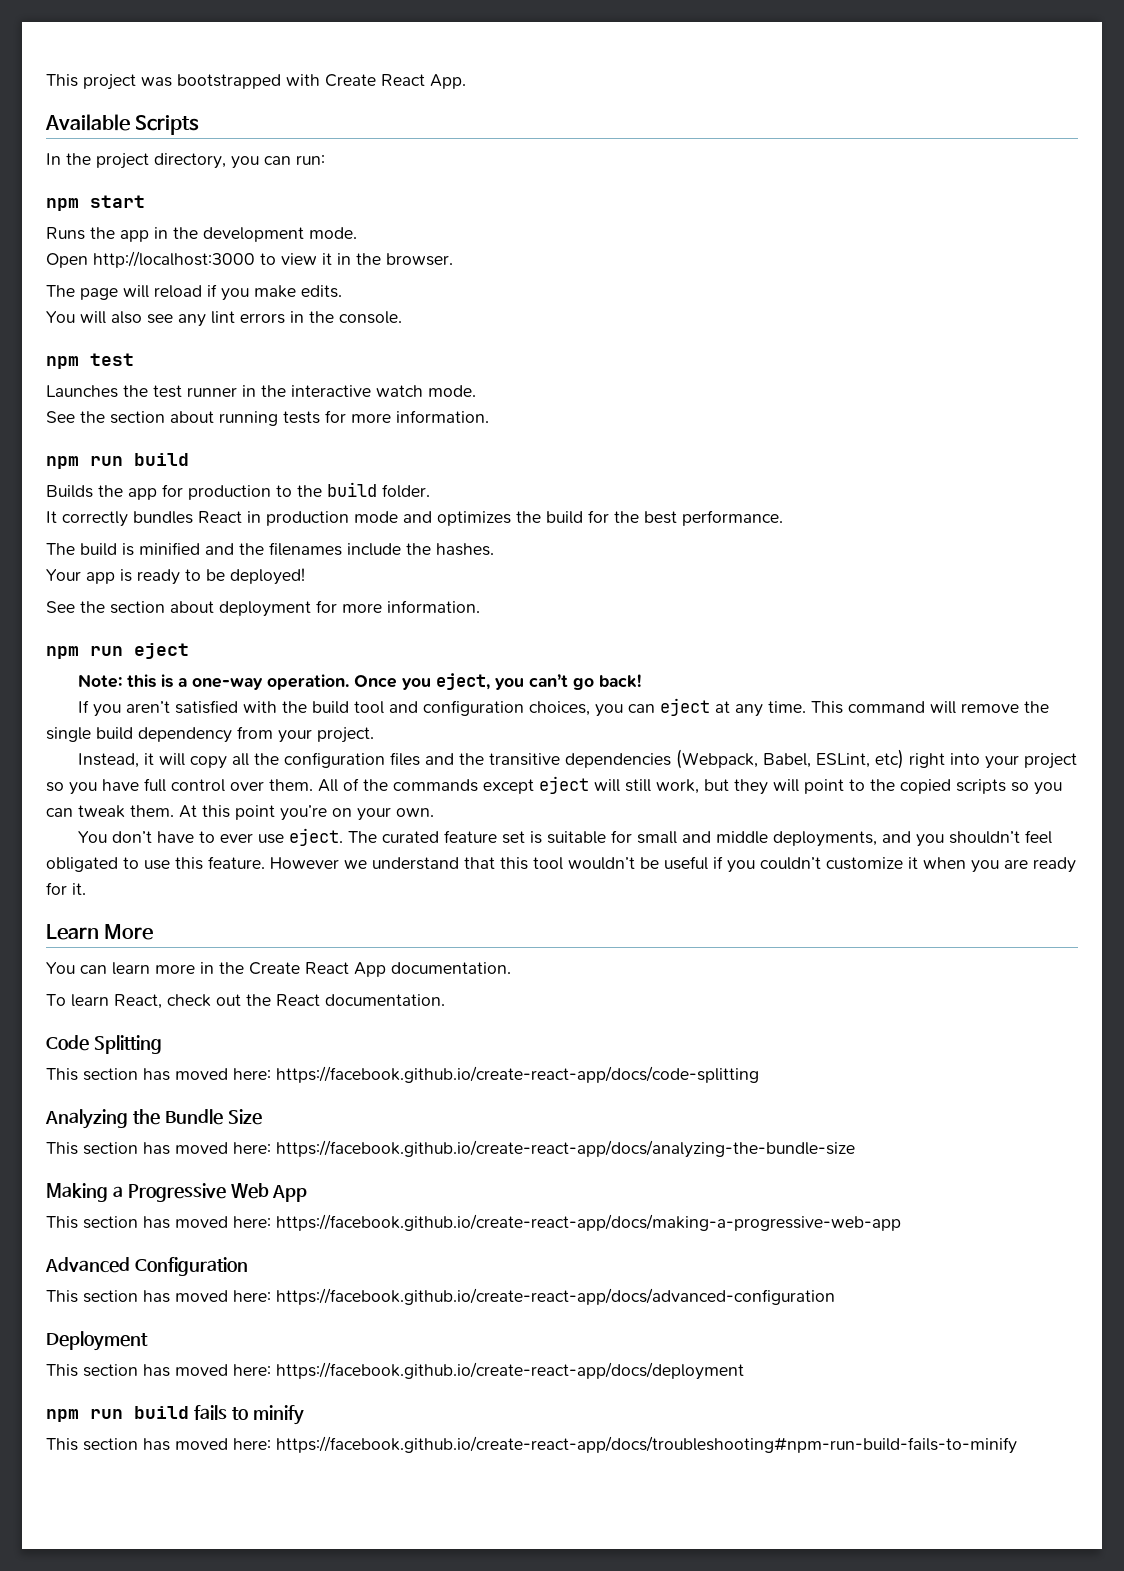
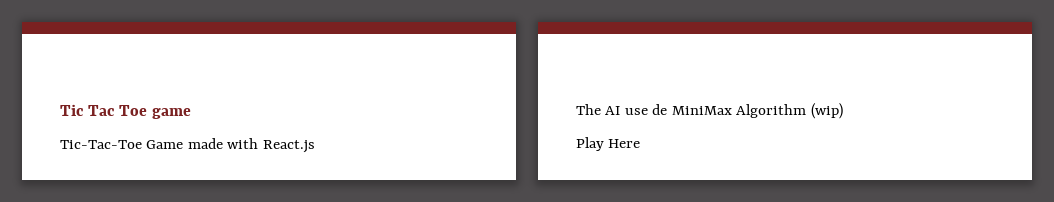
- This project was bootstrapped with Create React App.
- Available Scripts
- In the project directory, you can run:
- npm start
- Runs the app in the development mode.
- Open http://localhost:3000 to view it in the browser.
- The page will reload if you make edits.
- You will also see any lint errors in the console.
- npm test
- Launches the test runner in the interactive watch mode.
- See the section about running tests for more information.
- npm run build
- Builds the app for production to the build folder.
- It correctly bundles React in production mode and optimizes the build for the best performance.
- The build is minified and the filenames include the hashes.
- Your app is ready to be deployed!
- See the section about deployment for more information.
- npm run eject
- Note: this is a one-way operation. Once you eject, you can’t go back!
- If you aren’t satisfied with the build tool and configuration choices, you can eject at any time. This command will remove the single build dependency from your project.
- Instead, it will copy all the configuration files and the transitive dependencies (Webpack, Babel, ESLint, etc) right into your project so you have full control over them. All of the commands except eject will still work, but they will point to the copied scripts so you can tweak them. At this point you’re on your own.
- You don’t have to ever use eject. The curated feature set is suitable for small and middle deployments, and you shouldn’t feel obligated to use this feature. However we understand that this tool wouldn’t be useful if you couldn’t customize it when you are ready for it.
- Learn More
- You can learn more in the Create React App documentation.
- To learn React, check out the React documentation.
- Code Splitting
- This section has moved here: https://facebook.github.io/create-react-app/docs/code-splitting
- Analyzing the Bundle Size
- This section has moved here: https://facebook.github.io/create-react-app/docs/analyzing-the-bundle-size
- Making a Progressive Web App
- This section has moved here: https://facebook.github.io/create-react-app/docs/making-a-progressive-web-app
- Advanced Configuration
- This section has moved here: https://facebook.github.io/create-react-app/docs/advanced-configuration
- Deployment
- This section has moved here: https://facebook.github.io/create-react-app/docs/deployment
- npm run build fails to minify
- This section has moved here: https://facebook.github.io/create-react-app/docs/troubleshooting#npm-run-build-fails-to-minify
+ Tic Tac Toe game
+ Tic-Tac-Toe Game made with React.js
+ The AI use de MiniMax Algorithm (wip)
+ Play Here

